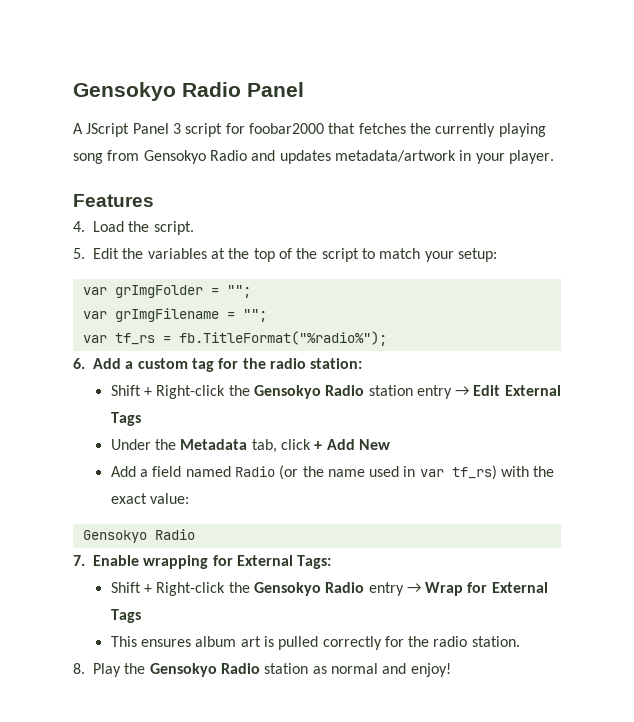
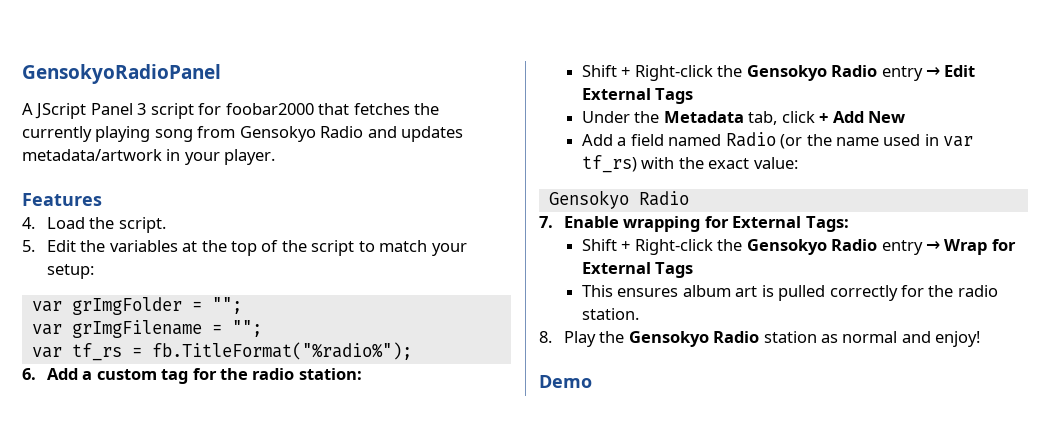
- Gensokyo Radio Panel
+ GensokyoRadioPanel
- Shift + Right-click the Gensokyo Radio station entry → Edit External Tags
+ Shift + Right-click the Gensokyo Radio entry → Edit External Tags
+ Demo

